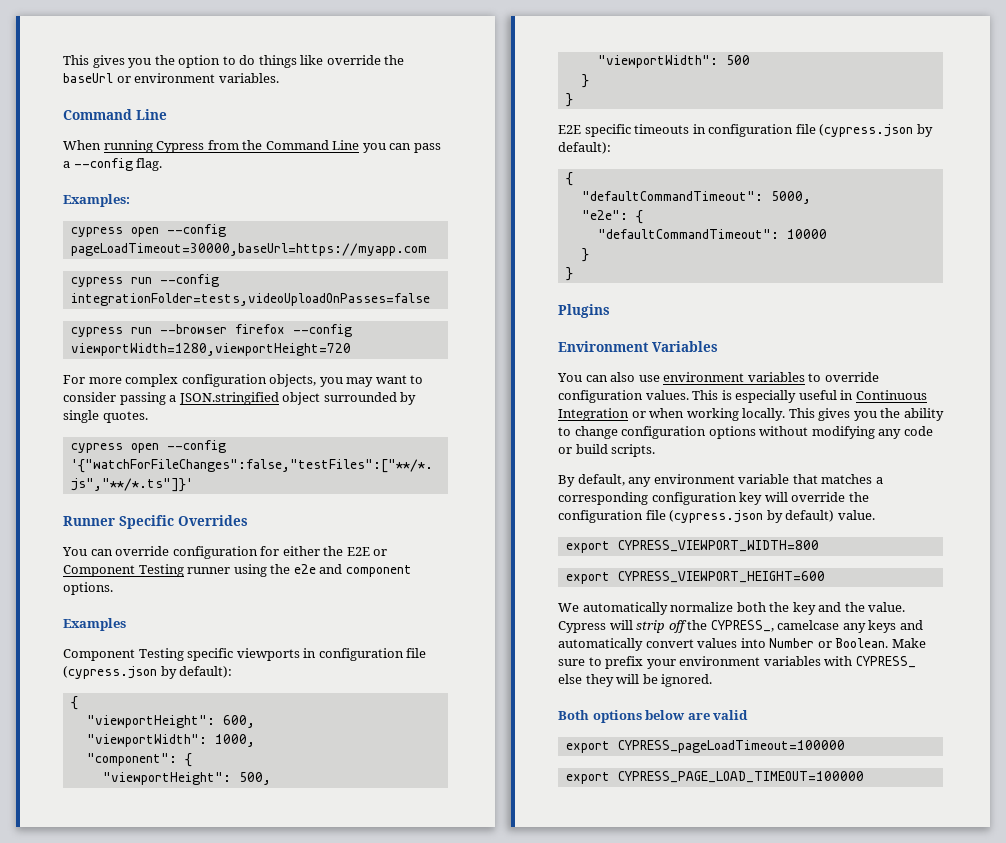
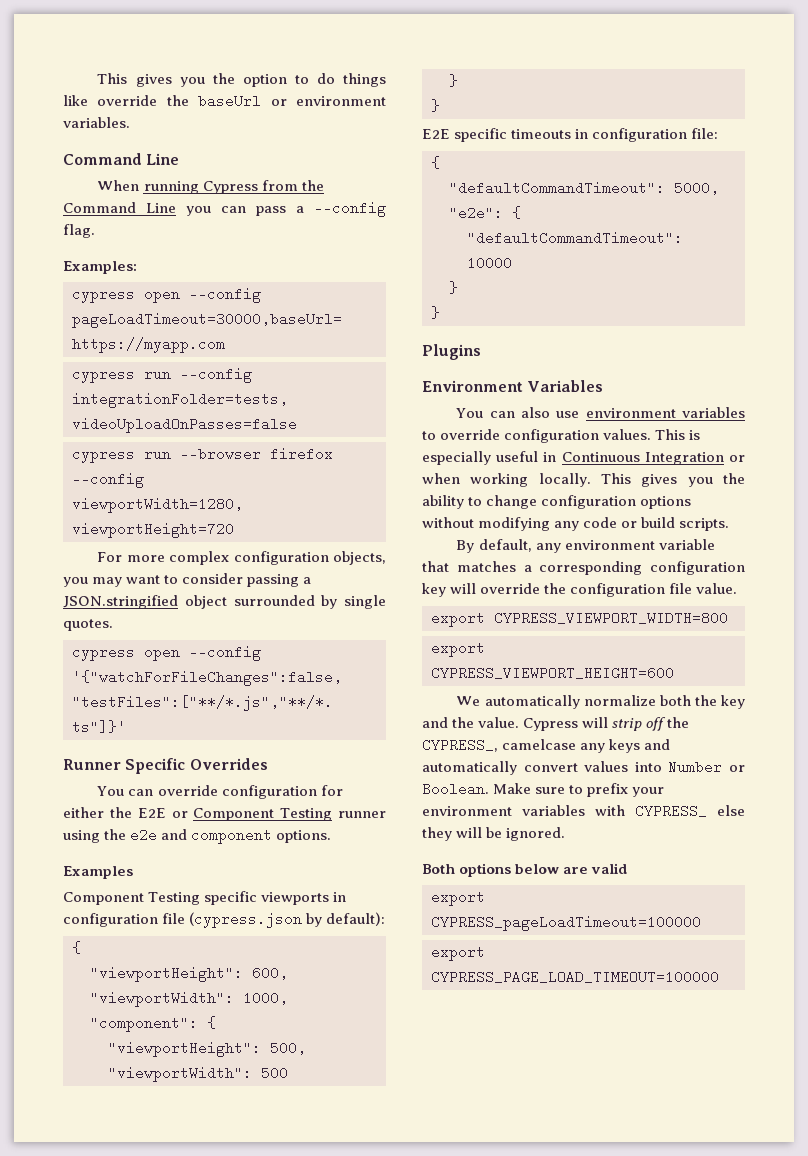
- E2E specific timeouts in configuration file (cypress.json by default):
+ E2E specific timeouts in configuration file:
- By default, any environment variable that matches a corresponding configuration key will override the configuration file (cypress.json by default) value.
+ By default, any environment variable that matches a corresponding configuration key will override the configuration file value.

